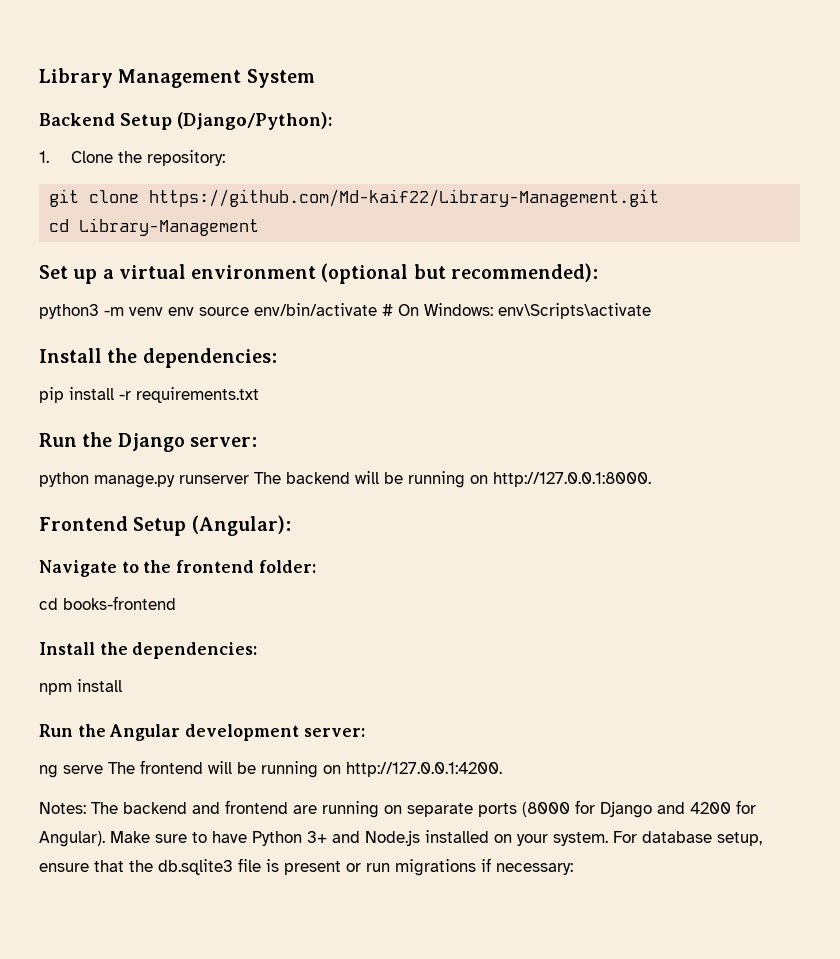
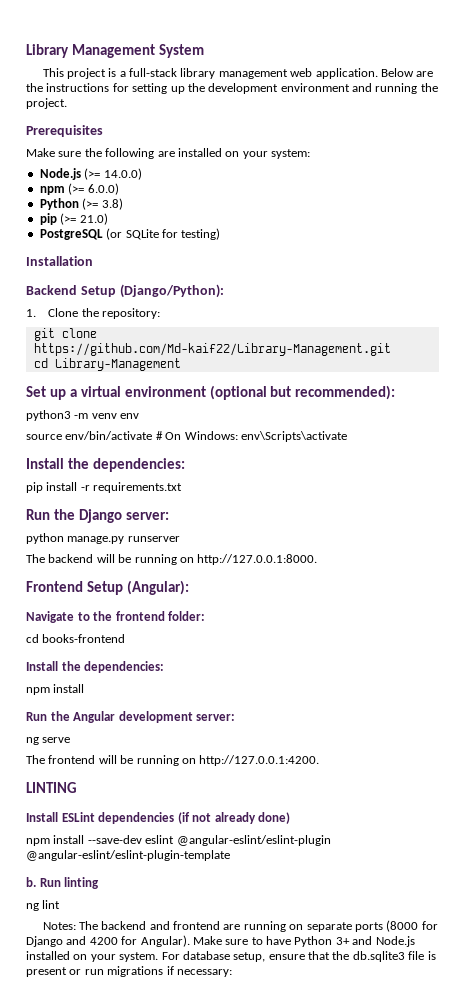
+ This project is a full-stack library management web application. Below are the instructions for setting up the development environment and running the project.
+ Prerequisites
+ Make sure the following are installed on your system:
+ Node.js (>= 14.0.0)
+ npm (>= 6.0.0)
+ Python (>= 3.8)
+ pip (>= 21.0)
+ PostgreSQL (or SQLite for testing)
+ Installation
- python3 -m venv env source env/bin/activate # On Windows: env\Scripts\activate
+ python3 -m venv env
+ source env/bin/activate # On Windows: env\Scripts\activate
- python manage.py runserver The backend will be running on http://127.0.0.1:8000.
+ python manage.py runserver
+ The backend will be running on http://127.0.0.1:8000.
- ng serve The frontend will be running on http://127.0.0.1:4200.
+ ng serve
+ The frontend will be running on http://127.0.0.1:4200.
+ LINTING
+ Install ESLint dependencies (if not already done)
+ npm install --save-dev eslint @angular-eslint/eslint-plugin @angular-eslint/eslint-plugin-template
+ b. Run linting
+ ng lint

